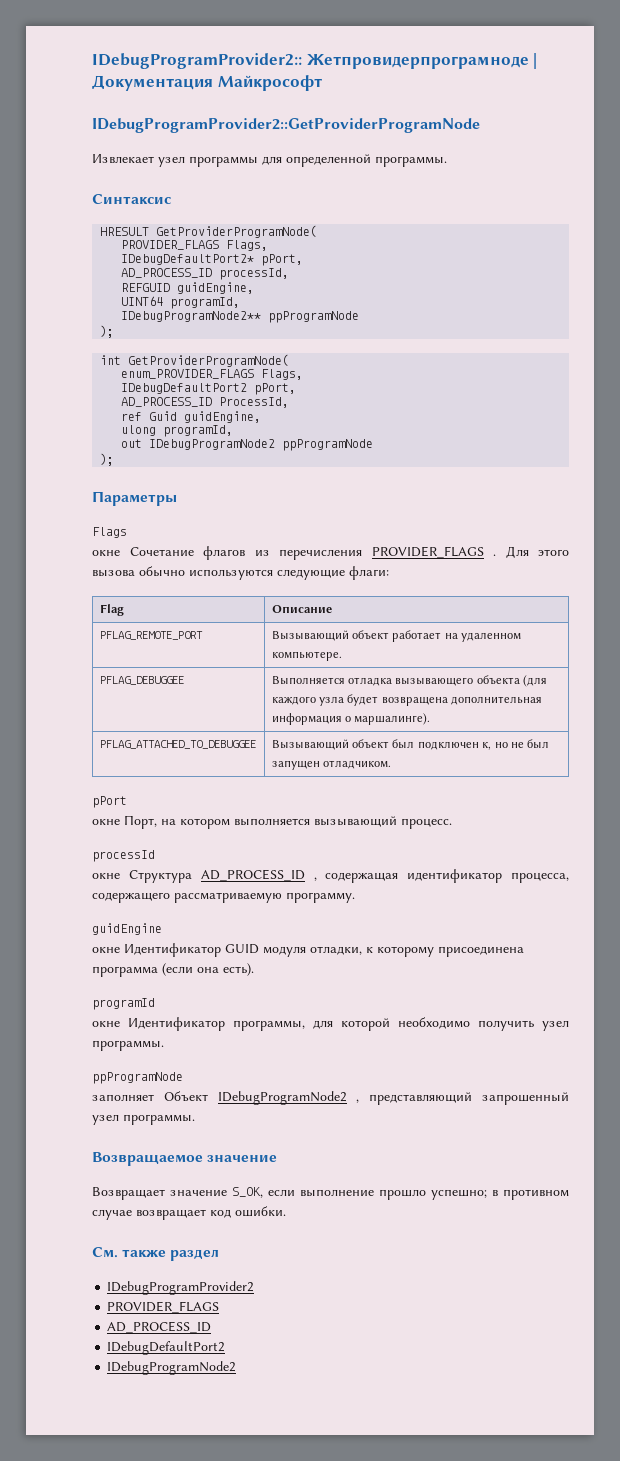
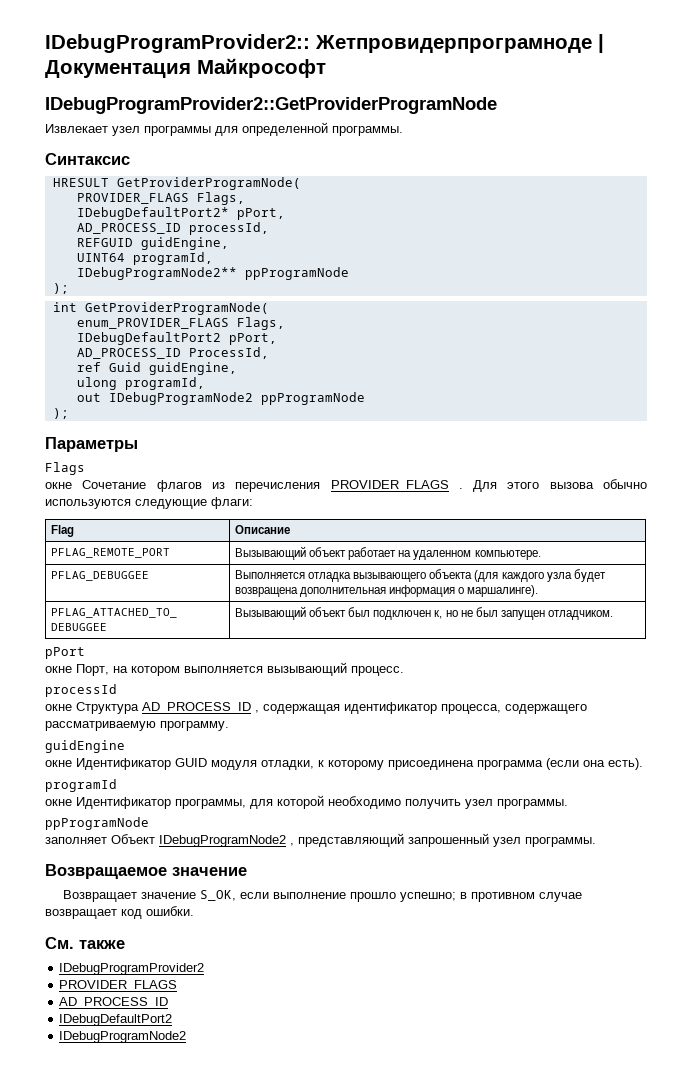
- См. также раздел
+ См. также

